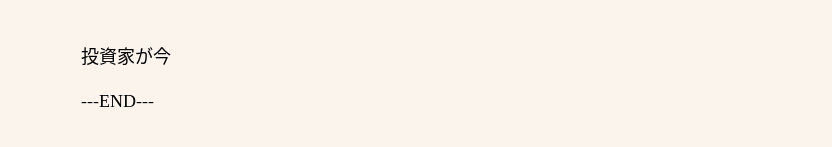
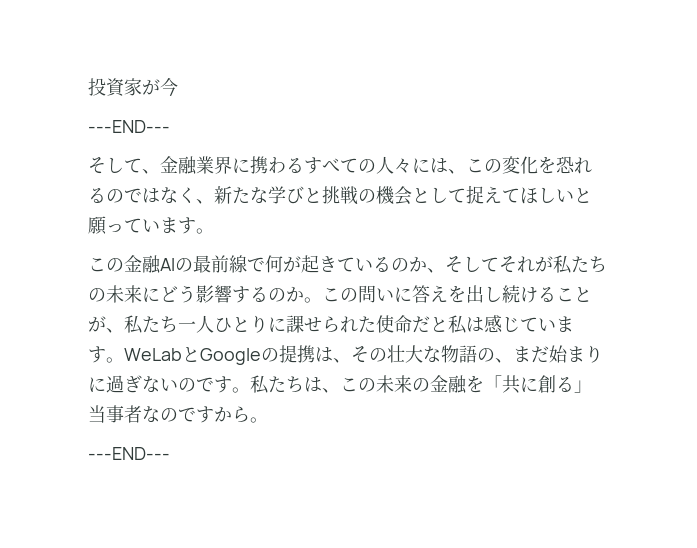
+ そして、金融業界に携わるすべての人々には、この変化を恐れるのではなく、新たな学びと挑戦の機会として捉えてほしいと願っています。
+ この金融AIの最前線で何が起きているのか、そしてそれが私たちの未来にどう影響するのか。この問いに答えを出し続けることが、私たち一人ひとりに課せられた使命だと私は感じています。WeLabとGoogleの提携は、その壮大な物語の、まだ始まりに過ぎないのです。私たちは、この未来の金融を「共に創る」当事者なのですから。
+ ---END---

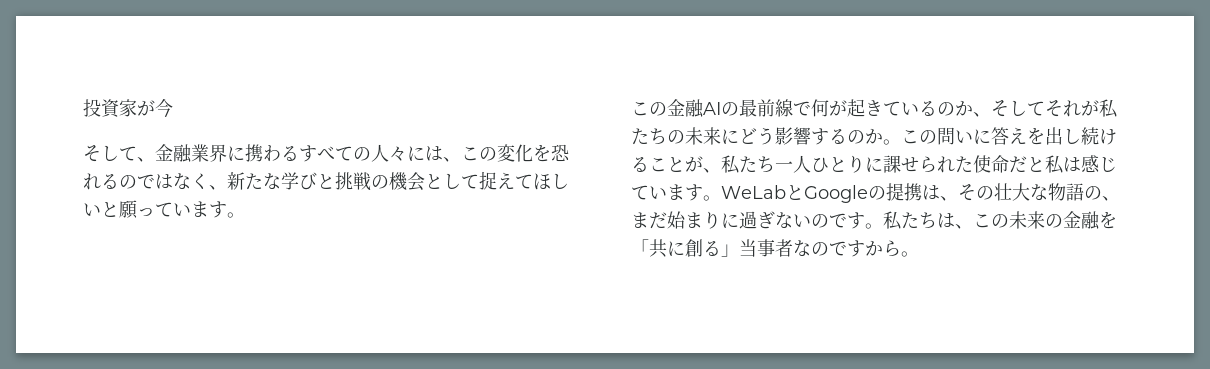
  投資家が今
- ---END---
  私たちは、この未来の金融を「共に創る」当事者なのですから。
- ---END---

